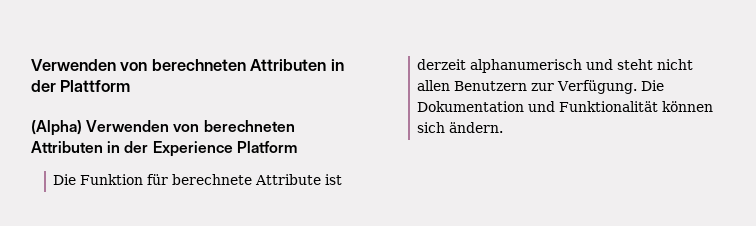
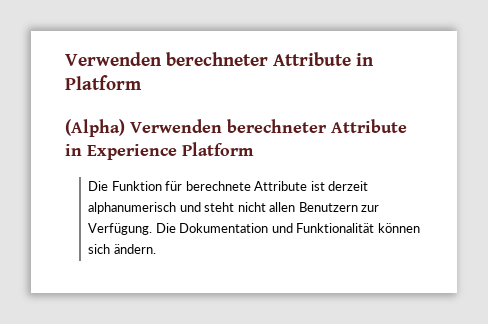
- Verwenden von berechneten Attributen in der Plattform
- (Alpha) Verwenden von berechneten Attributen in der Experience Platform
+ Verwenden berechneter Attribute in Platform
+ (Alpha) Verwenden berechneter Attribute in Experience Platform

